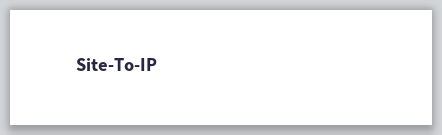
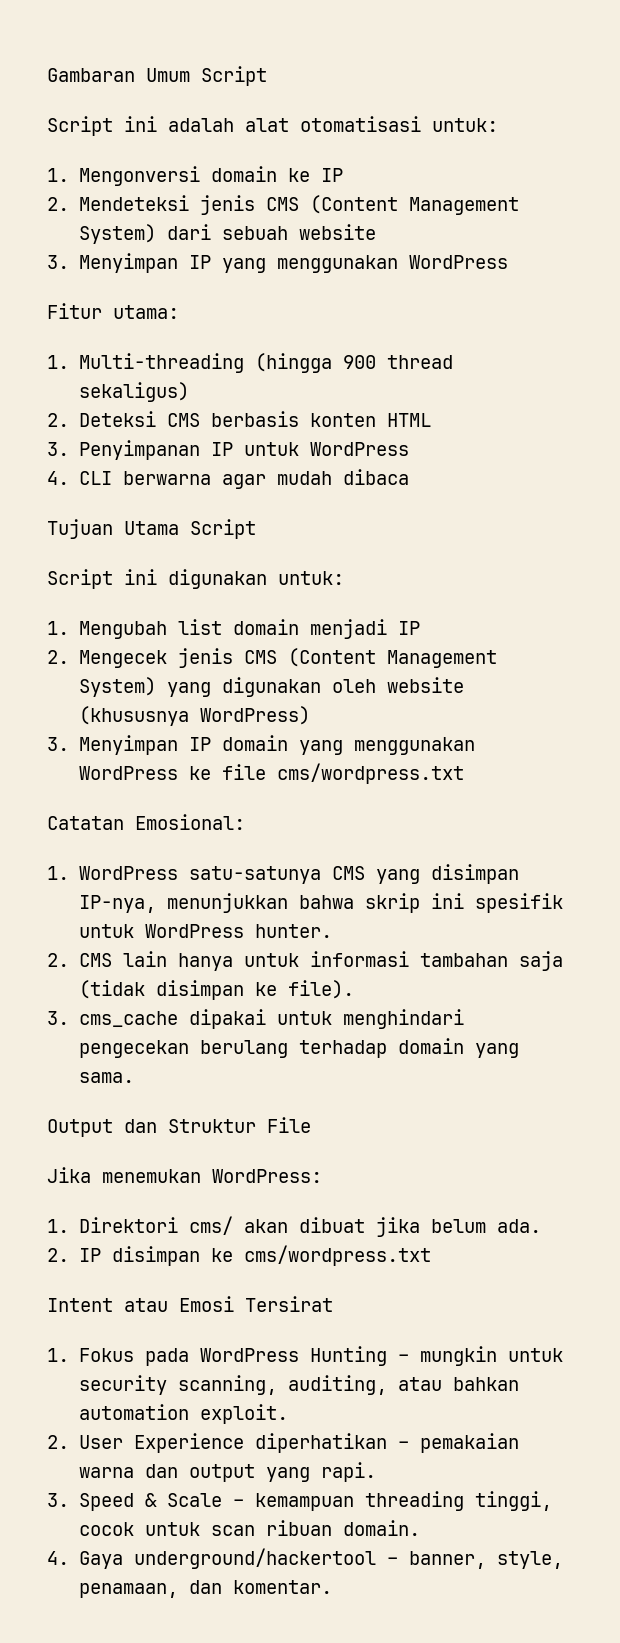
- Site-To-IP
+ Gambaran Umum Script
+ Script ini adalah alat otomatisasi untuk:
+ 1. Mengonversi domain ke IP
+ 2. Mendeteksi jenis CMS (Content Management System) dari sebuah website
+ 3. Menyimpan IP yang menggunakan WordPress
+ Fitur utama:
+ 1. Multi-threading (hingga 900 thread sekaligus)
+ 2. Deteksi CMS berbasis konten HTML
+ 3. Penyimpanan IP untuk WordPress
+ 4. CLI berwarna agar mudah dibaca
+ Tujuan Utama Script
+ Script ini digunakan untuk:
+ 1. Mengubah list domain menjadi IP
+ 2. Mengecek jenis CMS (Content Management System) yang digunakan oleh website (khususnya WordPress)
+ 3. Menyimpan IP domain yang menggunakan WordPress ke file cms/wordpress.txt
+ Catatan Emosional:
+ 1. WordPress satu-satunya CMS yang disimpan IP-nya, menunjukkan bahwa skrip ini spesifik untuk WordPress hunter.
+ 2. CMS lain hanya untuk informasi tambahan saja (tidak disimpan ke file).
+ 3. cms_cache dipakai untuk menghindari pengecekan berulang terhadap domain yang sama.
+ Output dan Struktur File
+ Jika menemukan WordPress:
+ 1. Direktori cms/ akan dibuat jika belum ada.
+ 2. IP disimpan ke cms/wordpress.txt
+ Intent atau Emosi Tersirat
+ 1. Fokus pada WordPress Hunting – mungkin untuk security scanning, auditing, atau bahkan automation exploit.
+ 2. User Experience diperhatikan – pemakaian warna dan output yang rapi.
+ 3. Speed & Scale – kemampuan threading tinggi, cocok untuk scan ribuan domain.
+ 4. Gaya underground/hackertool – banner, style, penamaan, dan komentar.

